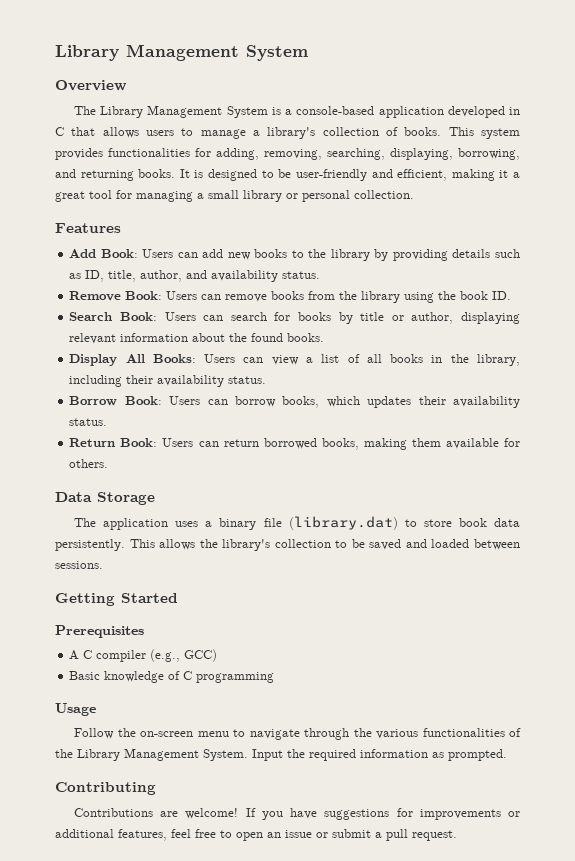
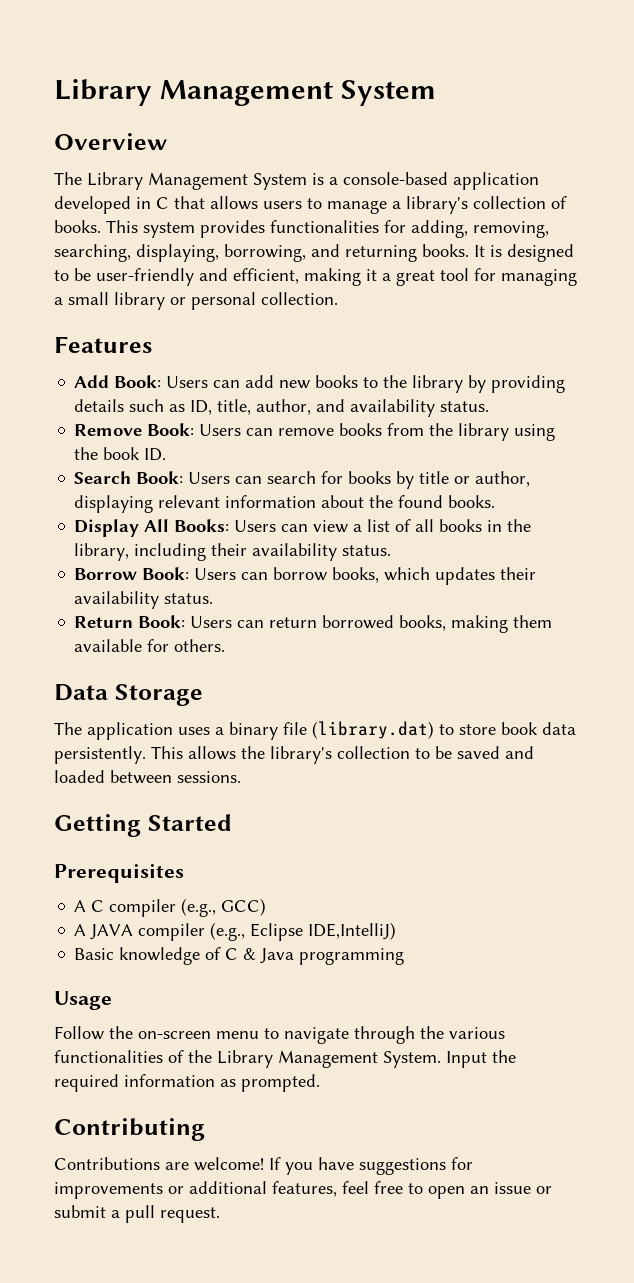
+ A JAVA compiler (e.g., Eclipse IDE,IntelliJ)
- Basic knowledge of C programming
+ Basic knowledge of C & Java programming

